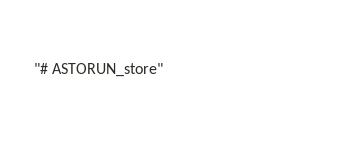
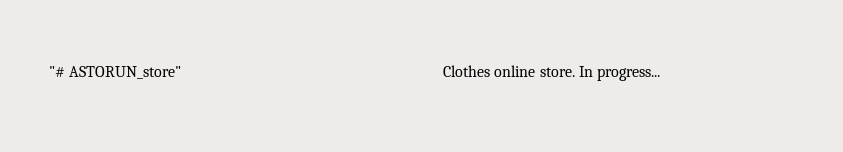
+ Clothes online store. In progress...

